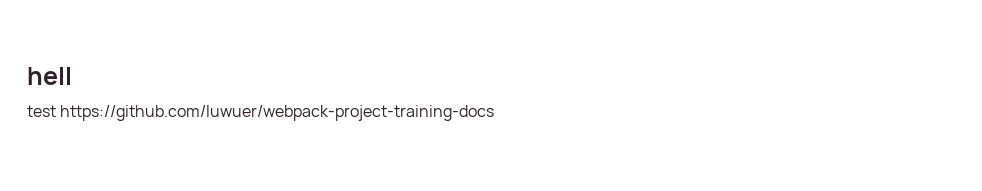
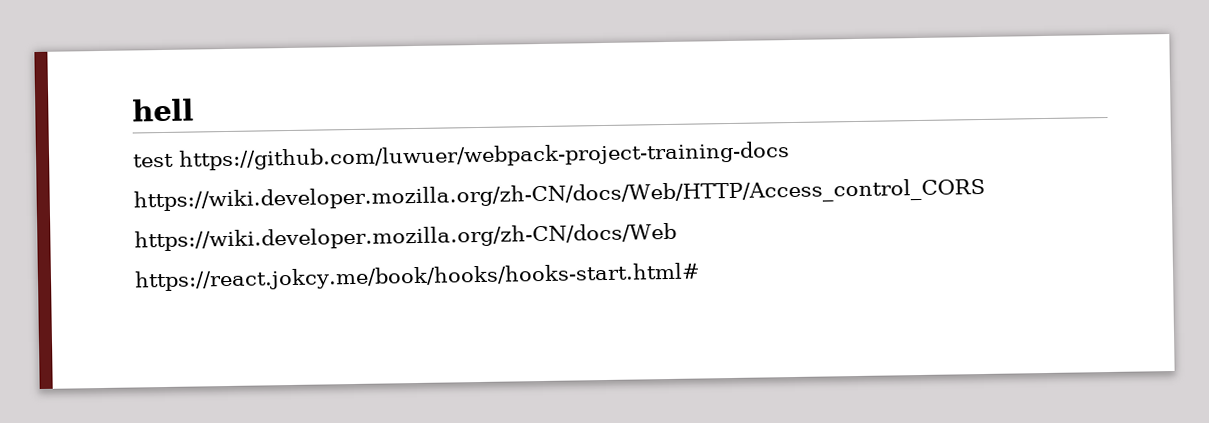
+ https://wiki.developer.mozilla.org/zh-CN/docs/Web/HTTP/Access_control_CORS
+ https://wiki.developer.mozilla.org/zh-CN/docs/Web
+ https://react.jokcy.me/book/hooks/hooks-start.html#

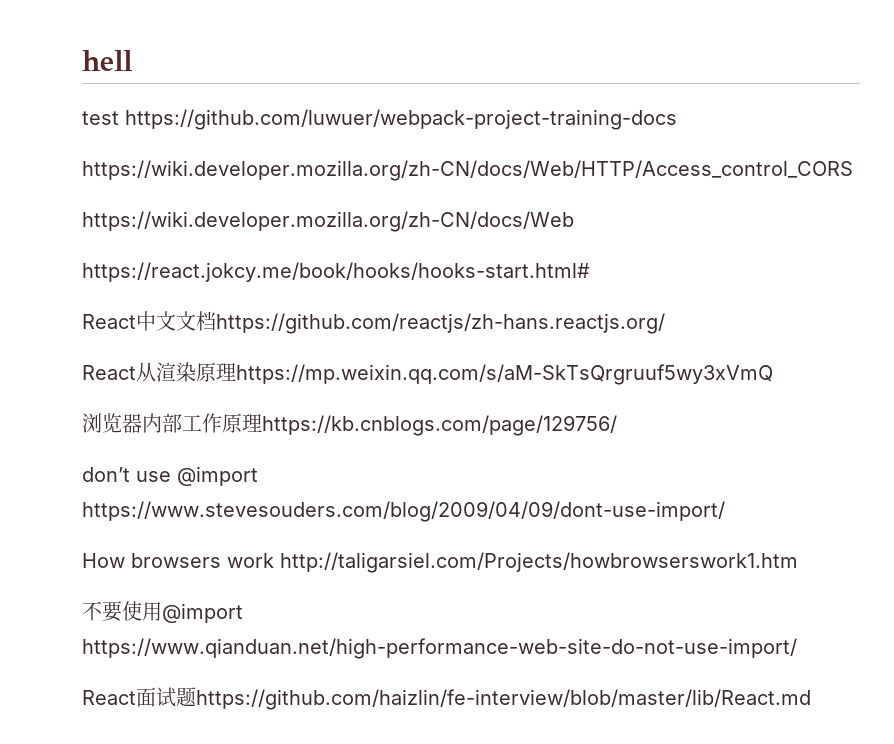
+ React中文文档https://github.com/reactjs/zh-hans.reactjs.org/
+ React从渲染原理https://mp.weixin.qq.com/s/aM-SkTsQrgruuf5wy3xVmQ
+ 浏览器内部工作原理https://kb.cnblogs.com/page/129756/
+ don’t use @import https://www.stevesouders.com/blog/2009/04/09/dont-use-import/
+ How browsers work http://taligarsiel.com/Projects/howbrowserswork1.htm
+ 不要使用@import https://www.qianduan.net/high-performance-web-site-do-not-use-import/
+ React面试题https://github.com/haizlin/fe-interview/blob/master/lib/React.md

